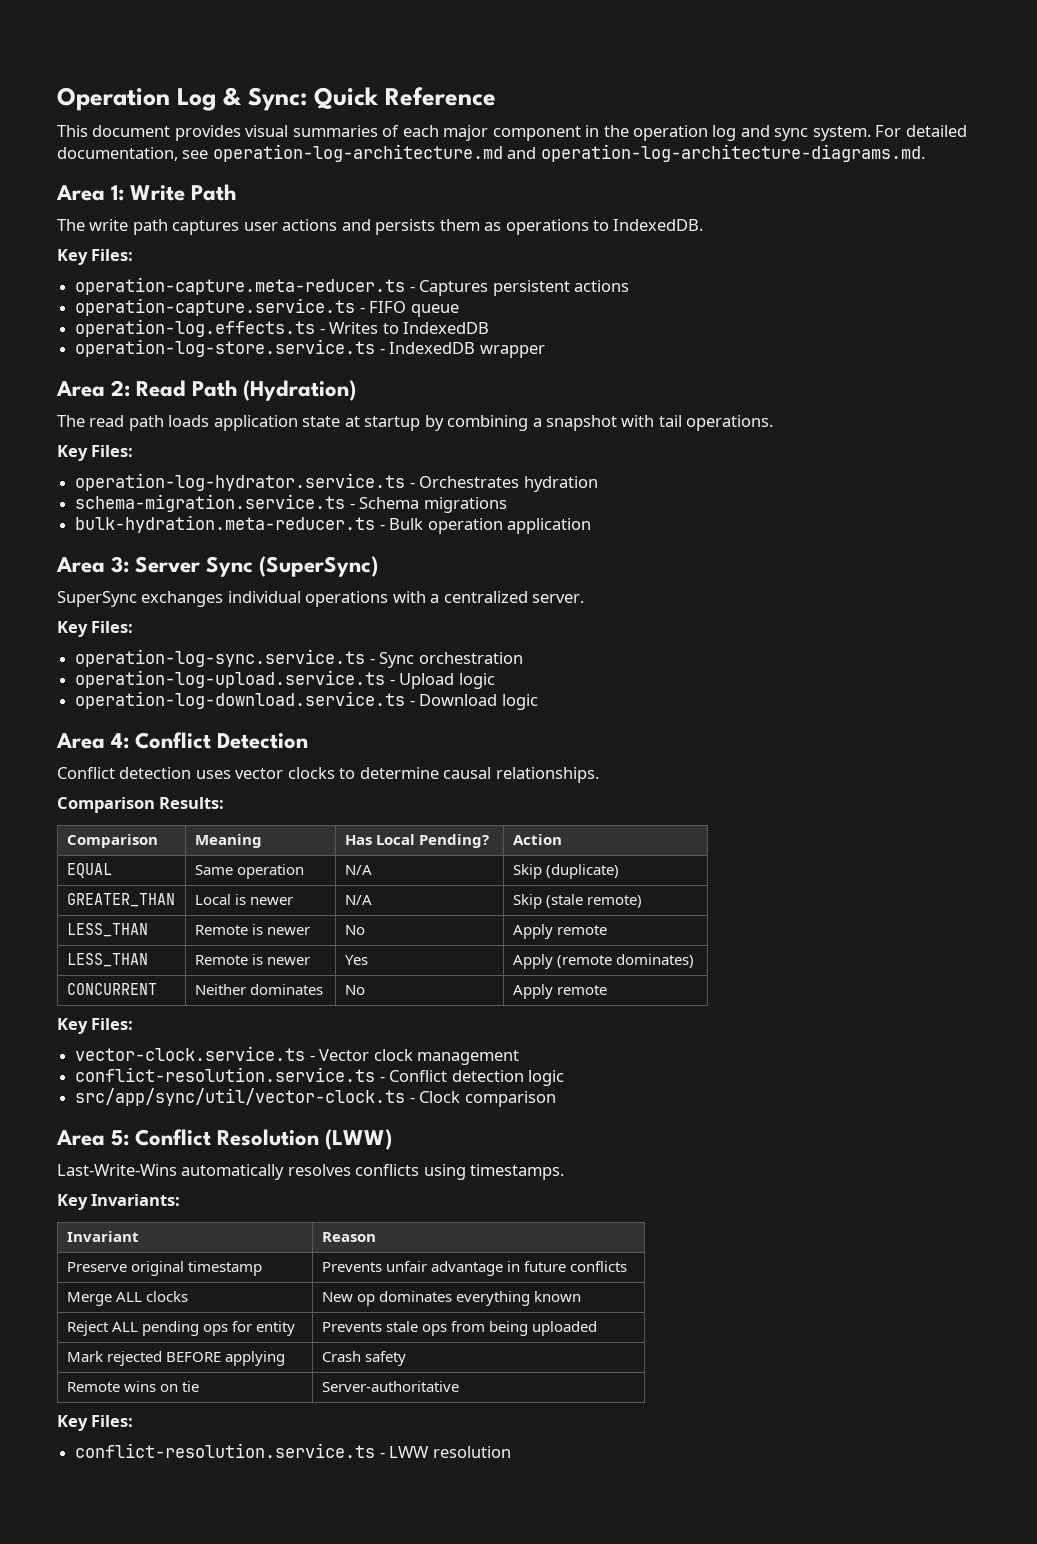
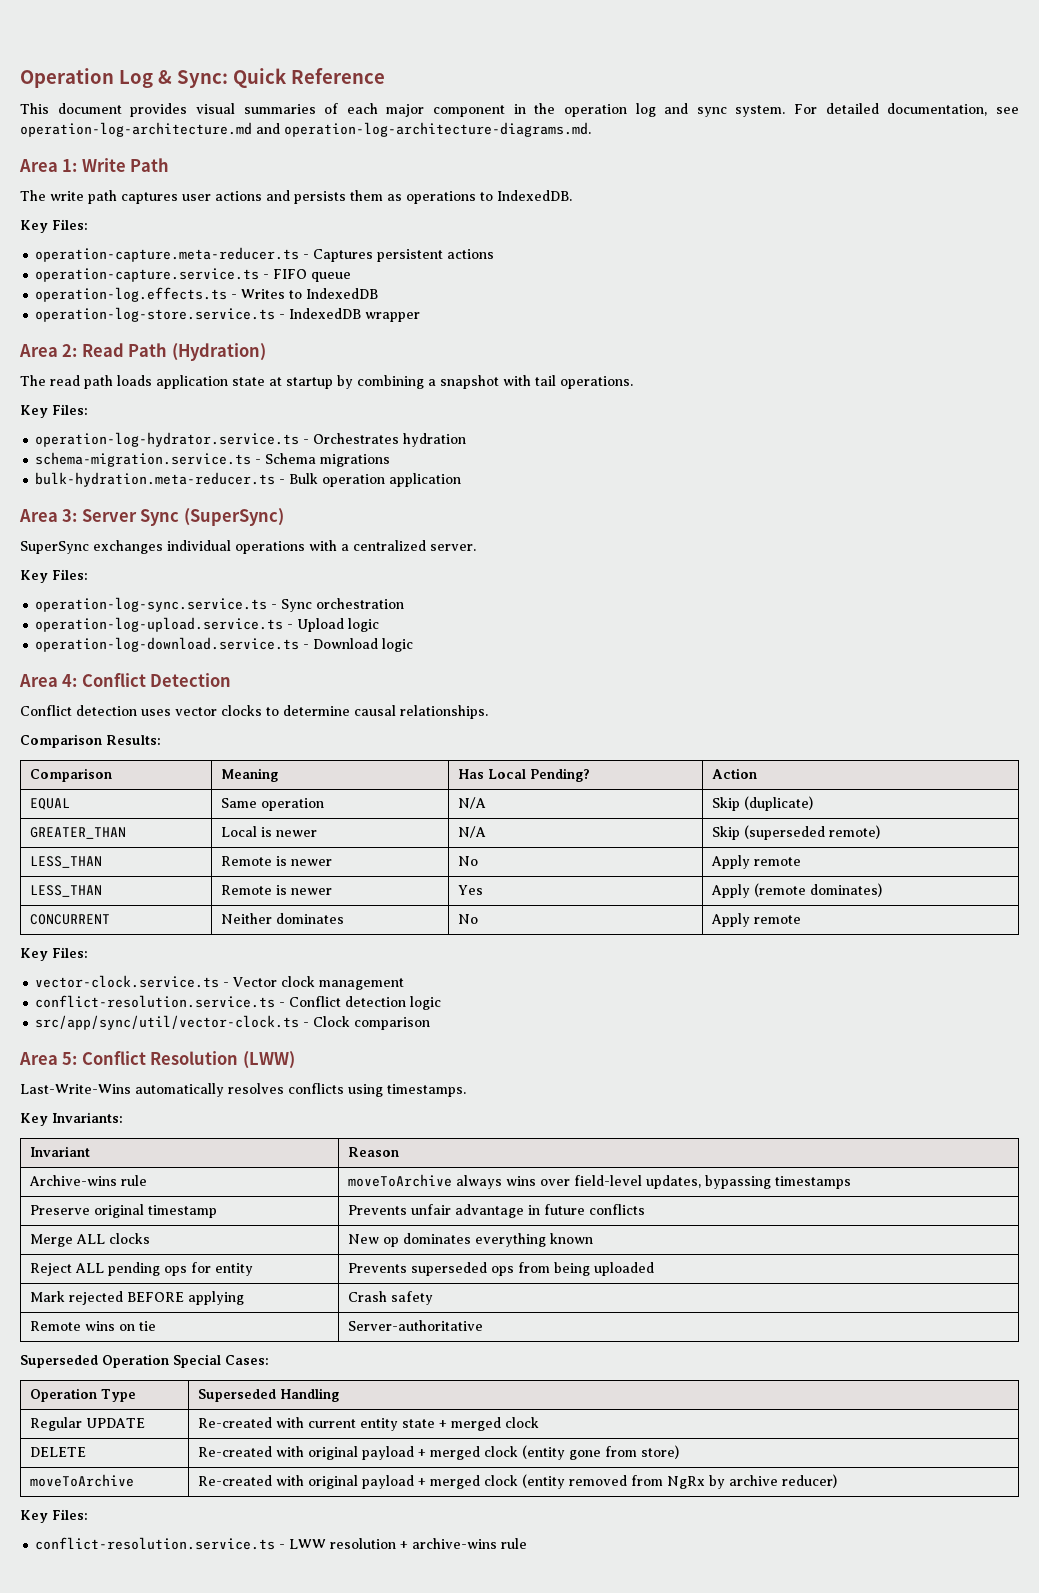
- GREATER_THAN | Local is newer | N/A | Skip (stale remote)
+ GREATER_THAN | Local is newer | N/A | Skip (superseded remote)
+ Archive-wins rule | moveToArchive always wins over field-level updates, bypassing timestamps
- Reject ALL pending ops for entity | Prevents stale ops from being uploaded
+ Reject ALL pending ops for entity | Prevents superseded ops from being uploaded
+ Superseded Operation Special Cases:
+ Operation Type | Superseded Handling
+ Regular UPDATE | Re-created with current entity state + merged clock
+ DELETE | Re-created with original payload + merged clock (entity gone from store)
+ moveToArchive | Re-created with original payload + merged clock (entity removed from NgRx by archive reducer)
- conflict-resolution.service.ts - LWW resolution
+ conflict-resolution.service.ts - LWW resolution + archive-wins rule

